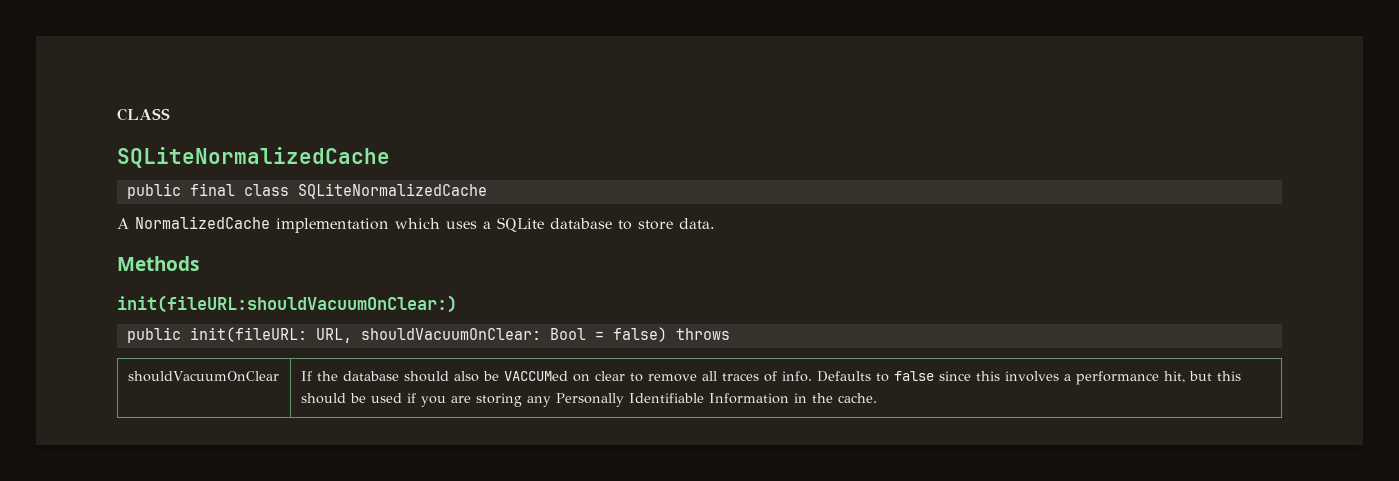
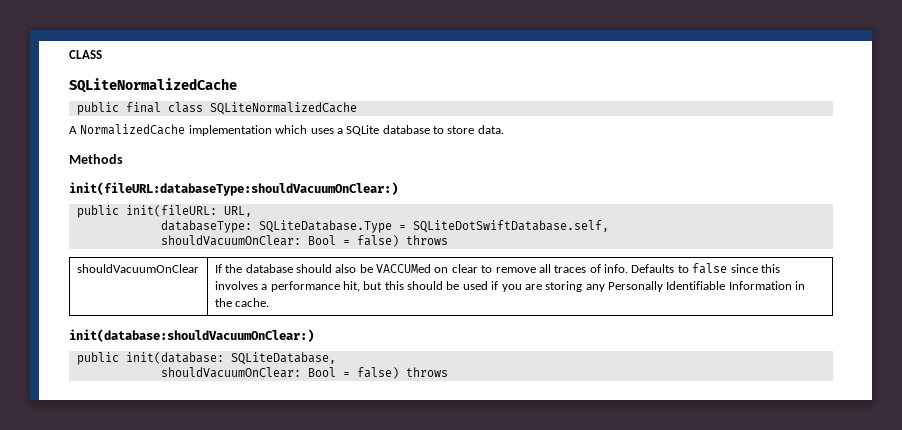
- init(fileURL:shouldVacuumOnClear:)
+ init(fileURL:databaseType:shouldVacuumOnClear:)
- public init(fileURL: URL, shouldVacuumOnClear: Bool = false) throws
+ public init(fileURL: URL,
+ databaseType: SQLiteDatabase.Type = SQLiteDotSwiftDatabase.self,
+ shouldVacuumOnClear: Bool = false) throws
+ init(database:shouldVacuumOnClear:)
+ public init(database: SQLiteDatabase,
+ shouldVacuumOnClear: Bool = false) throws

